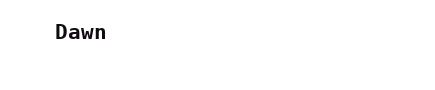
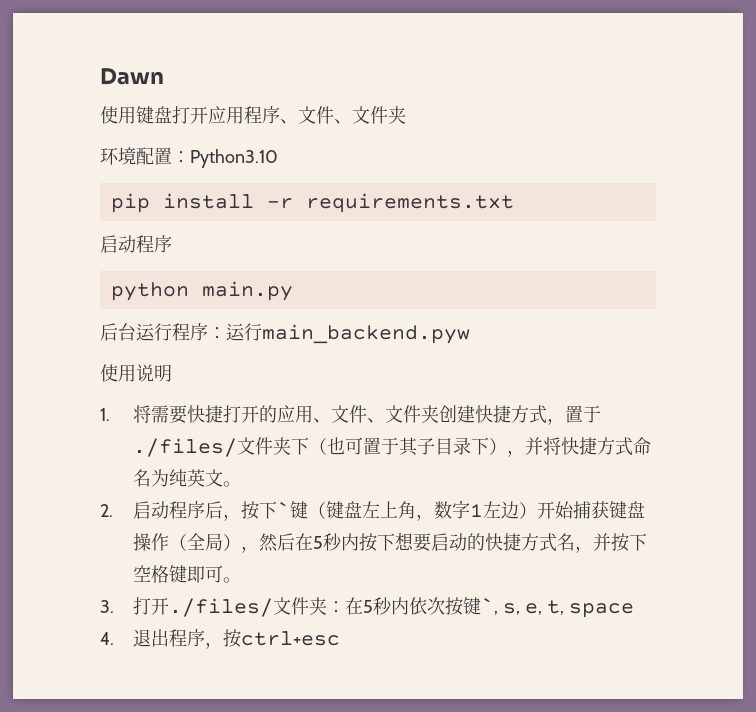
+ 使用键盘打开应用程序、文件、文件夹
+ 环境配置：Python3.10
+ pip install -r requirements.txt
+ 启动程序
+ python main.py
+ 后台运行程序：运行main_backend.pyw
+ 使用说明
+ 1.将需要快捷打开的应用、文件、文件夹创建快捷方式，置于./files/文件夹下（也可置于其子目录下），并将快捷方式命名为纯英文。
+ 2.启动程序后，按下`键（键盘左上角，数字1左边）开始捕获键盘操作（全局），然后在5秒内按下想要启动的快捷方式名，并按下空格键即可。
+ 3.打开./files/文件夹：在5秒内依次按键`, s, e, t, space
+ 4.退出程序，按ctrl+esc

